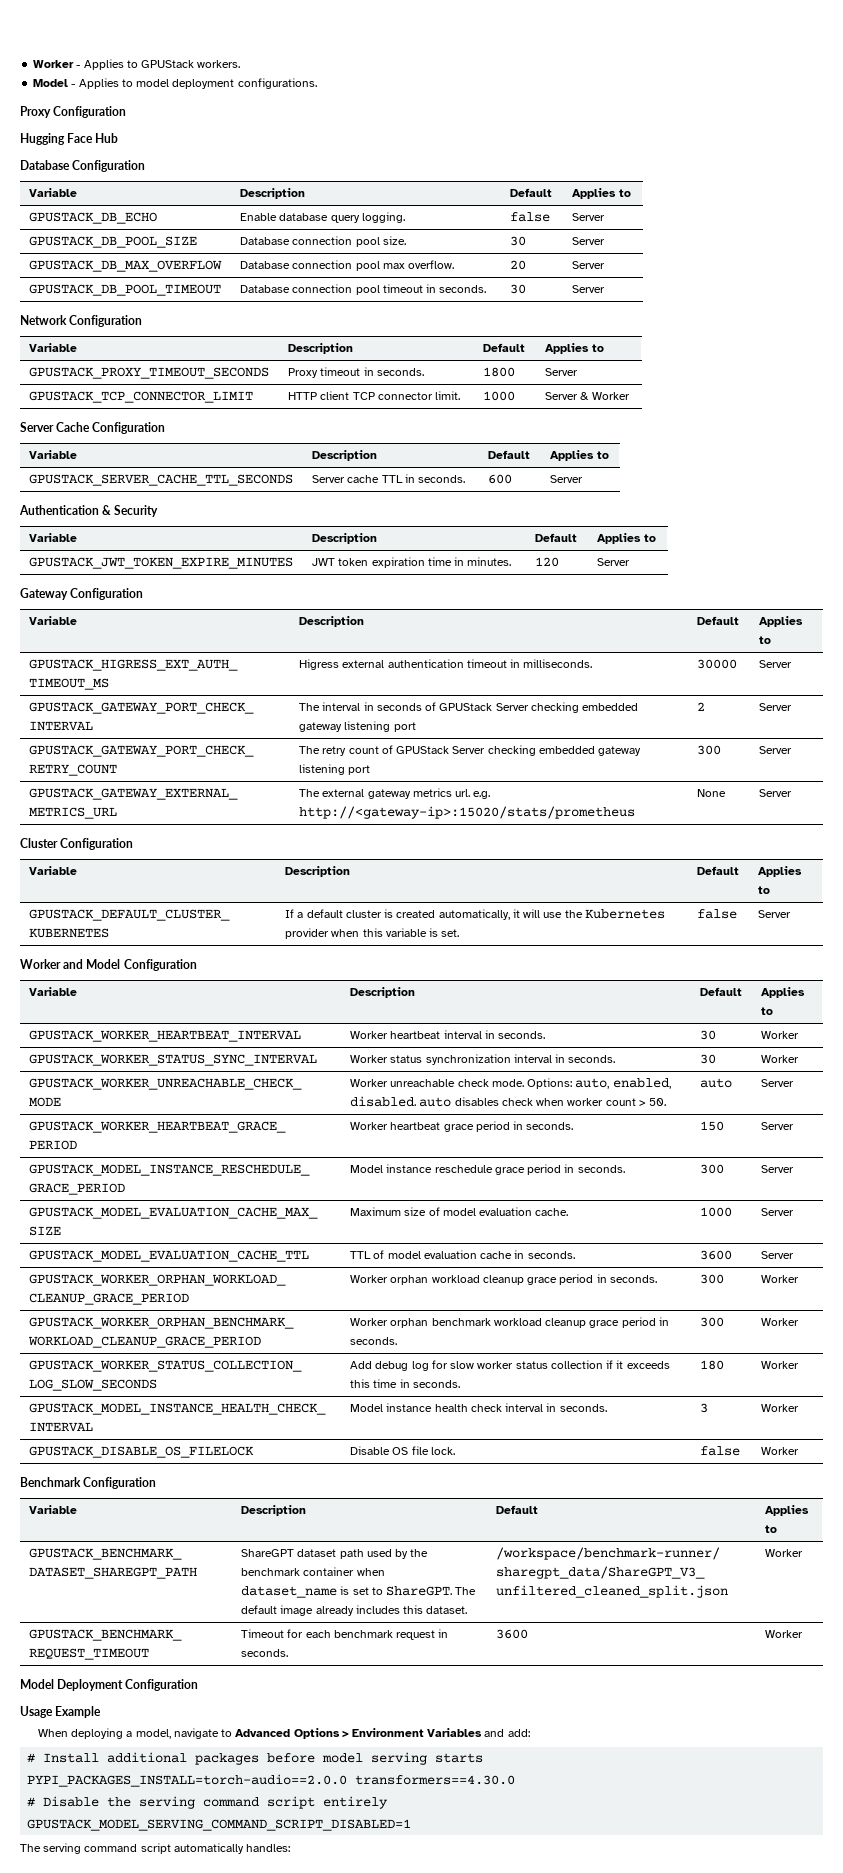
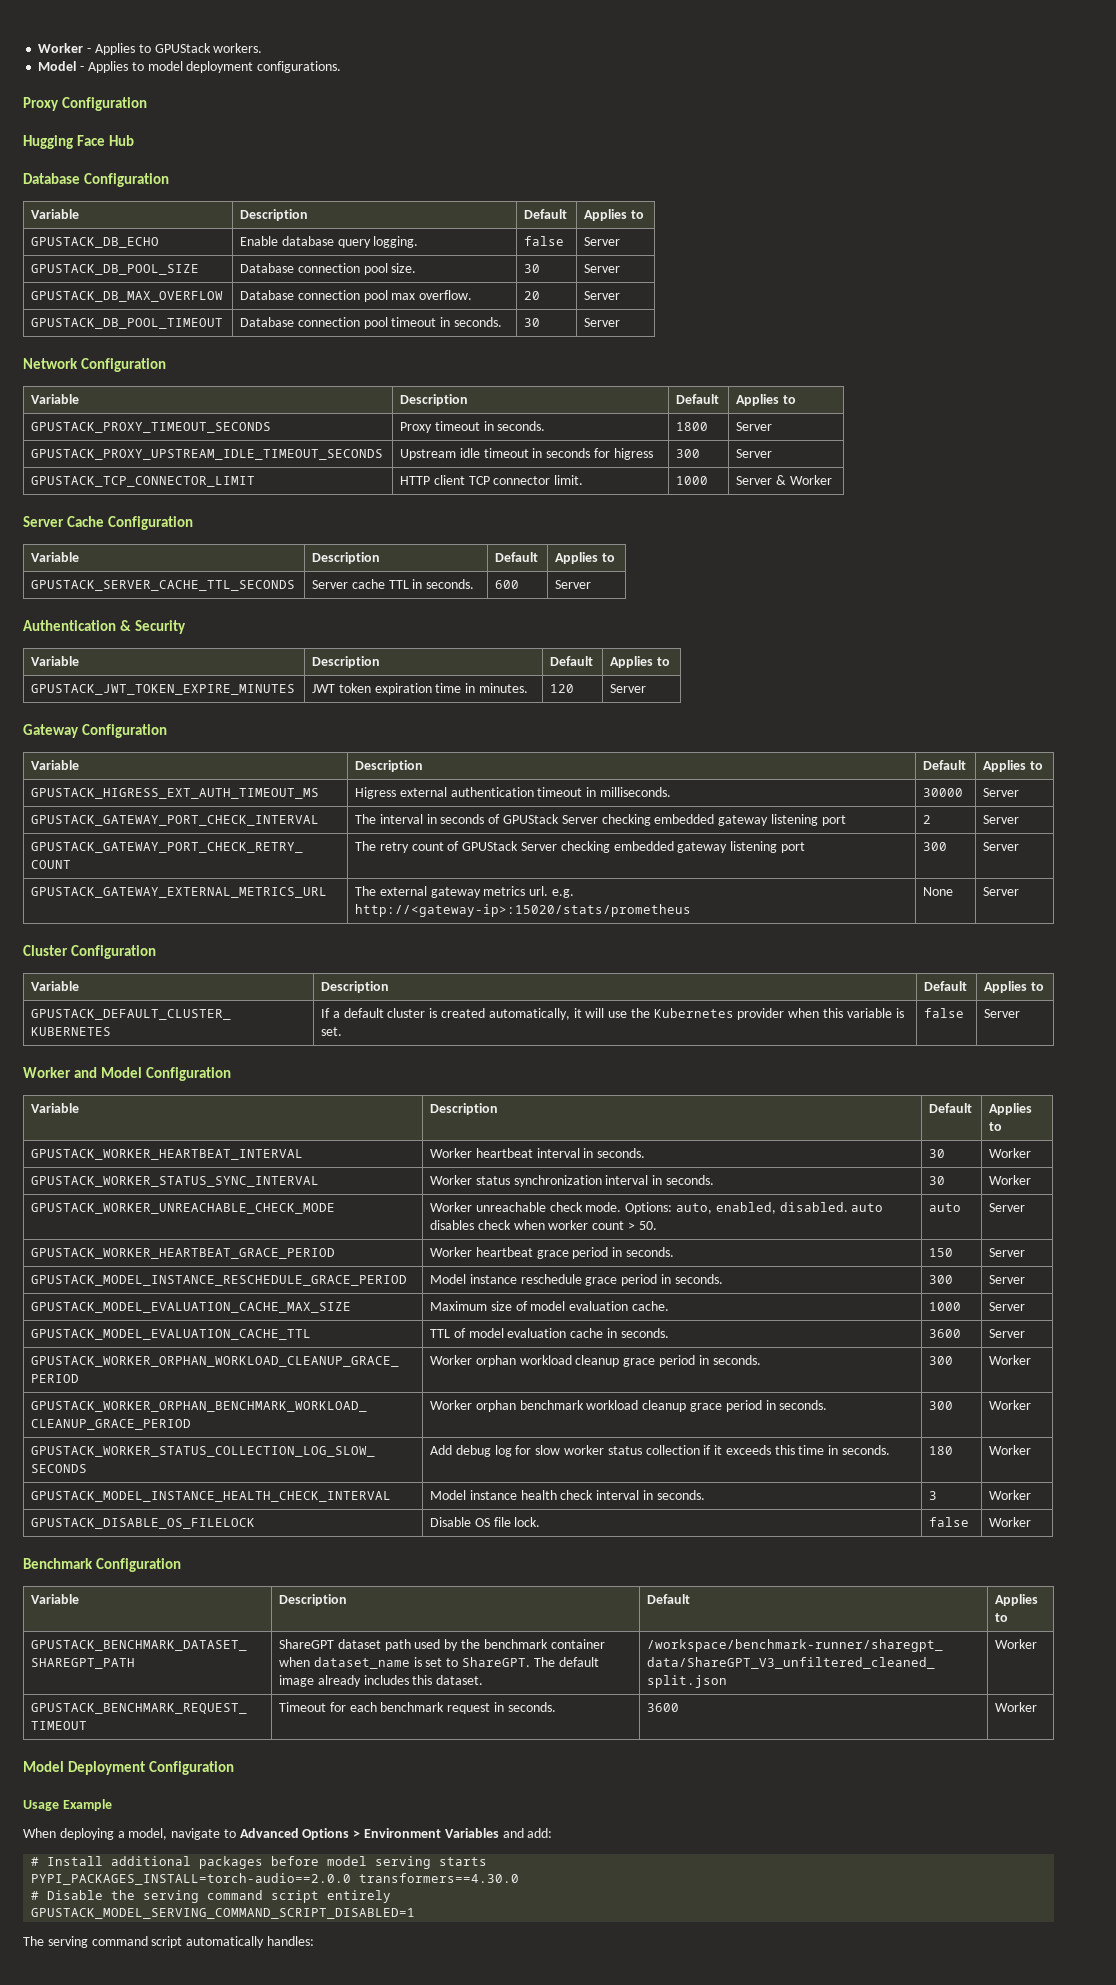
+ GPUSTACK_PROXY_UPSTREAM_IDLE_TIMEOUT_SECONDS | Upstream idle timeout in seconds for higress | 300 | Server

